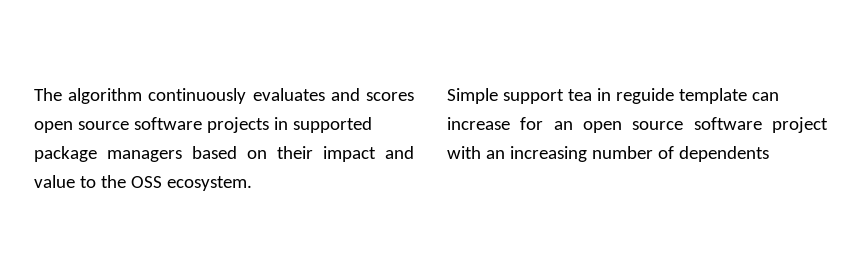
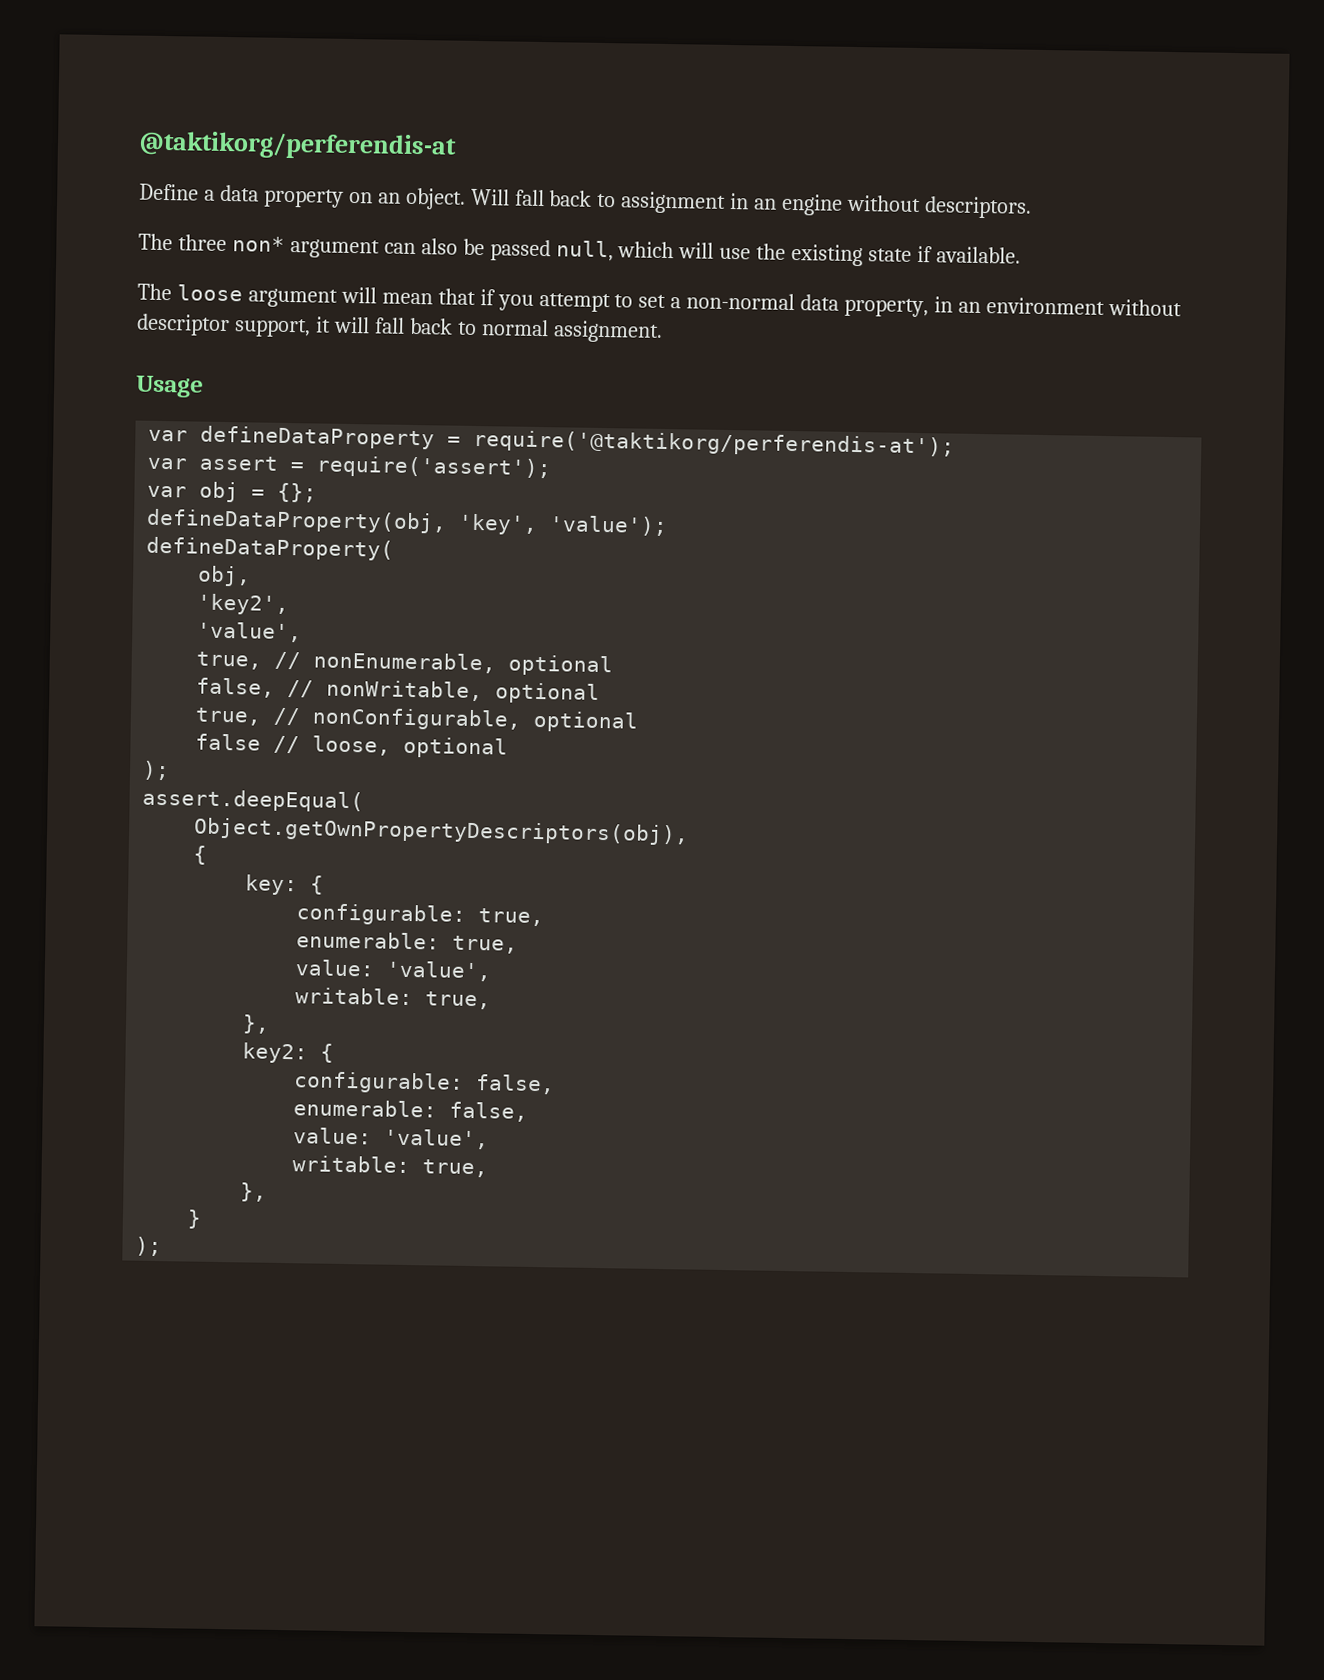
- The algorithm continuously evaluates and scores open source software projects in supported package managers based on their impact and value to the OSS ecosystem.
- Simple support tea in reguide template can increase for an open source software project with an increasing number of dependents
+ @taktikorg/perferendis-at
+ Define a data property on an object. Will fall back to assignment in an engine without descriptors.
+ The three non* argument can also be passed null, which will use the existing state if available.
+ The loose argument will mean that if you attempt to set a non-normal data property, in an environment without descriptor support, it will fall back to normal assignment.
+ Usage
+ var defineDataProperty = require('@taktikorg/perferendis-at');
+ var assert = require('assert');
+ var obj = {};
+ defineDataProperty(obj, 'key', 'value');
+ defineDataProperty(
+ obj,
+ 'key2',
+ 'value',
+ true, // nonEnumerable, optional
+ false, // nonWritable, optional
+ true, // nonConfigurable, optional
+ false // loose, optional
+ );
+ assert.deepEqual(
+ Object.getOwnPropertyDescriptors(obj),
+ {
+ key: {
+ configurable: true,
+ enumerable: true,
+ value: 'value',
+ writable: true,
+ },
+ key2: {
+ configurable: false,
+ enumerable: false,
+ value: 'value',
+ writable: true,
+ },
+ }
+ );

